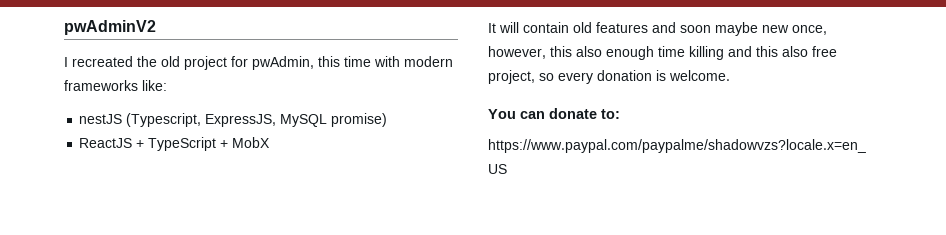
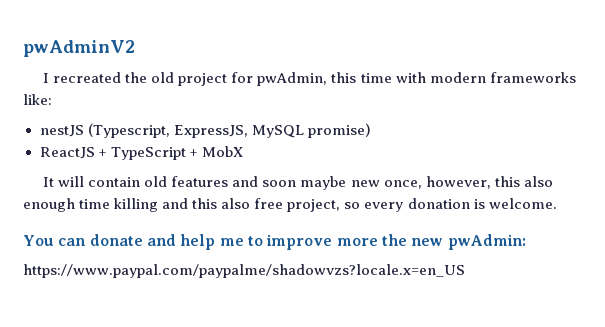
- You can donate to:
+ You can donate and help me to improve more the new pwAdmin:

